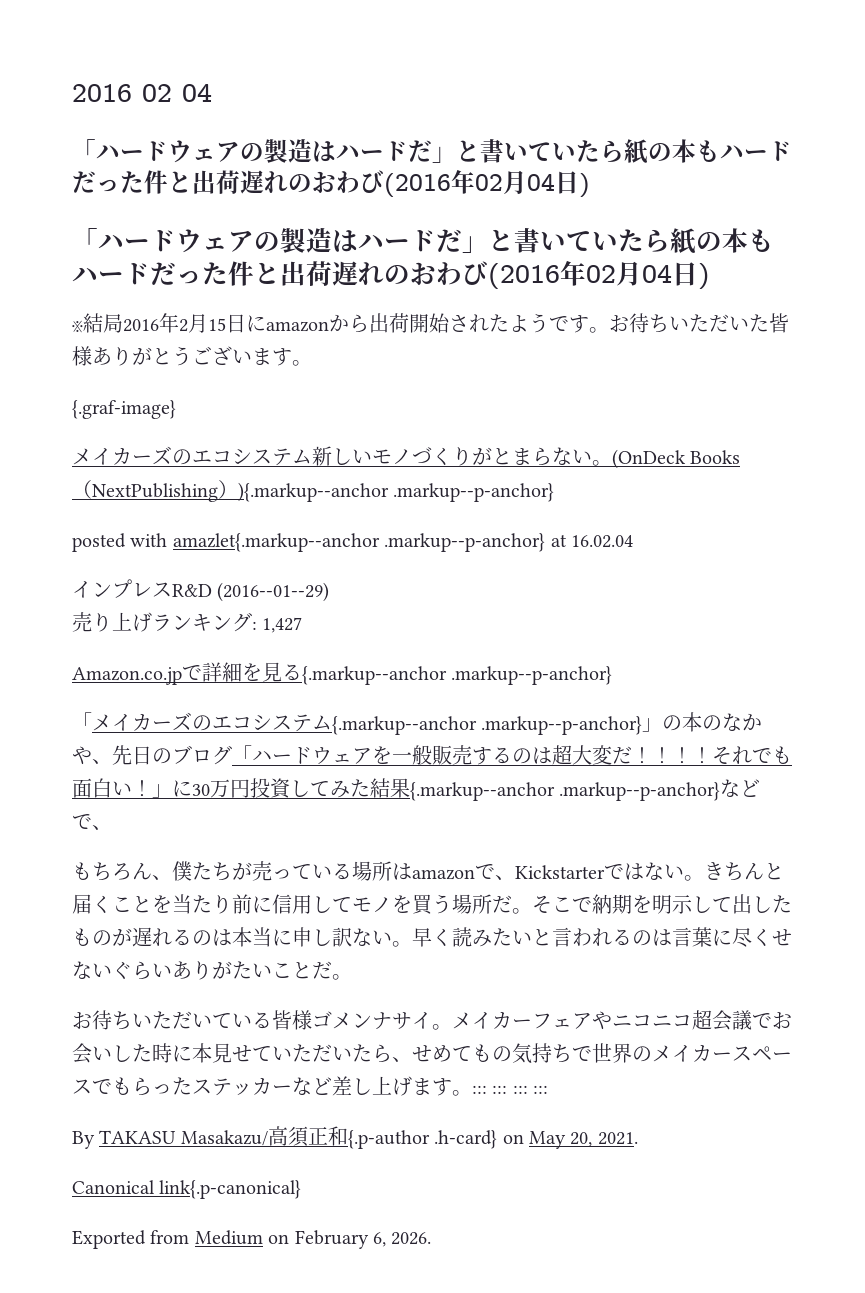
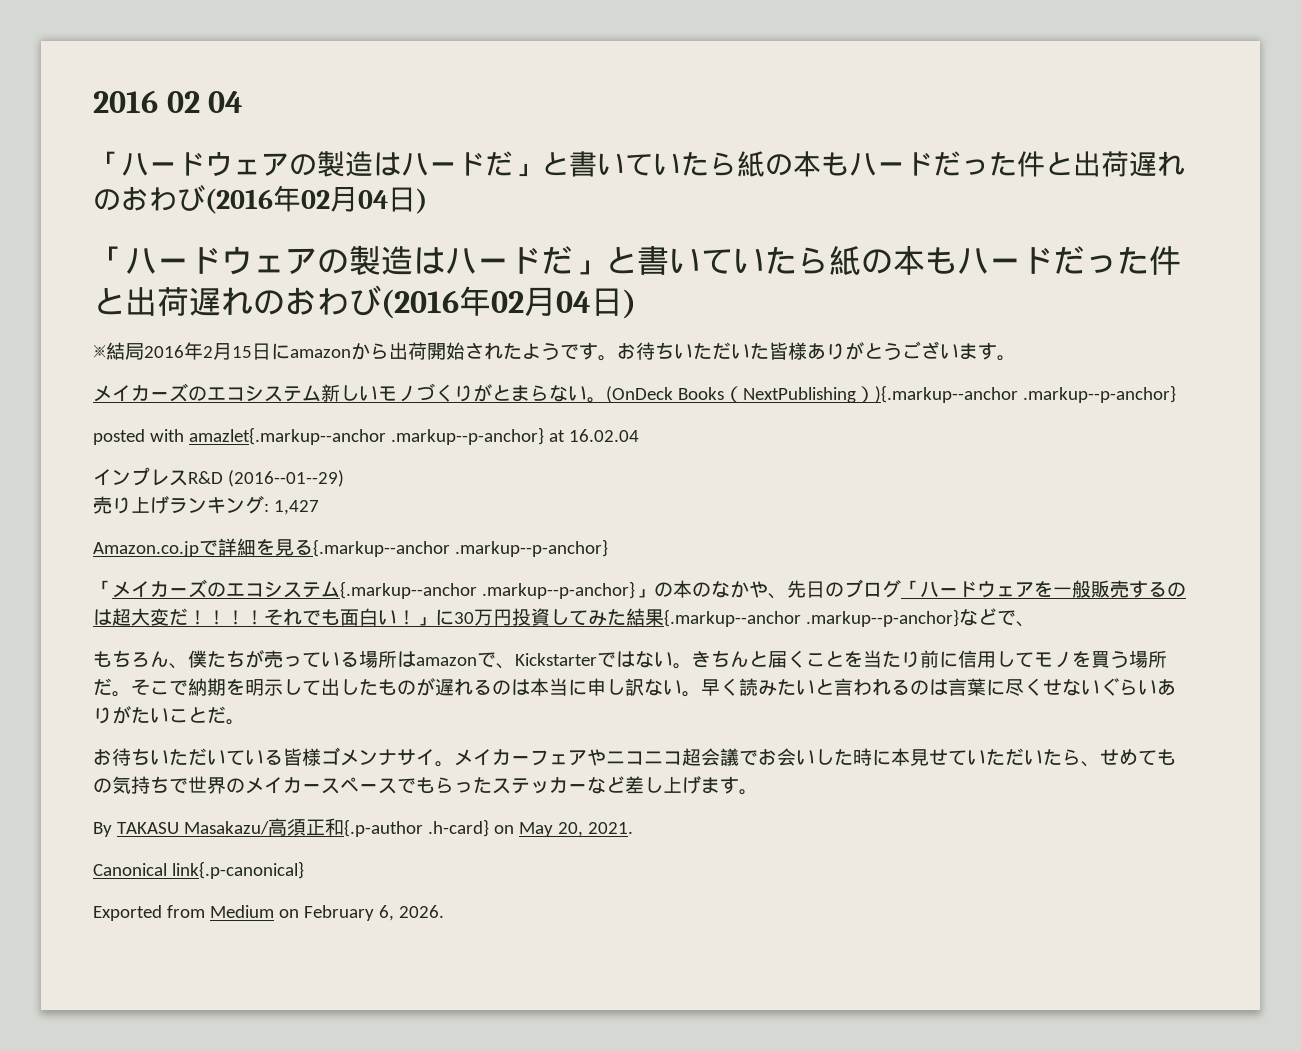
- {.graf-image}
- メイカーフェアやニコニコ超会議でお会いした時に本見せていただいたら、せめてもの気持ちで世界のメイカースペースでもらったステッカーなど差し上げます。::: ::: ::: :::
+ メイカーフェアやニコニコ超会議でお会いした時に本見せていただいたら、せめてもの気持ちで世界のメイカースペースでもらったステッカーなど差し上げます。

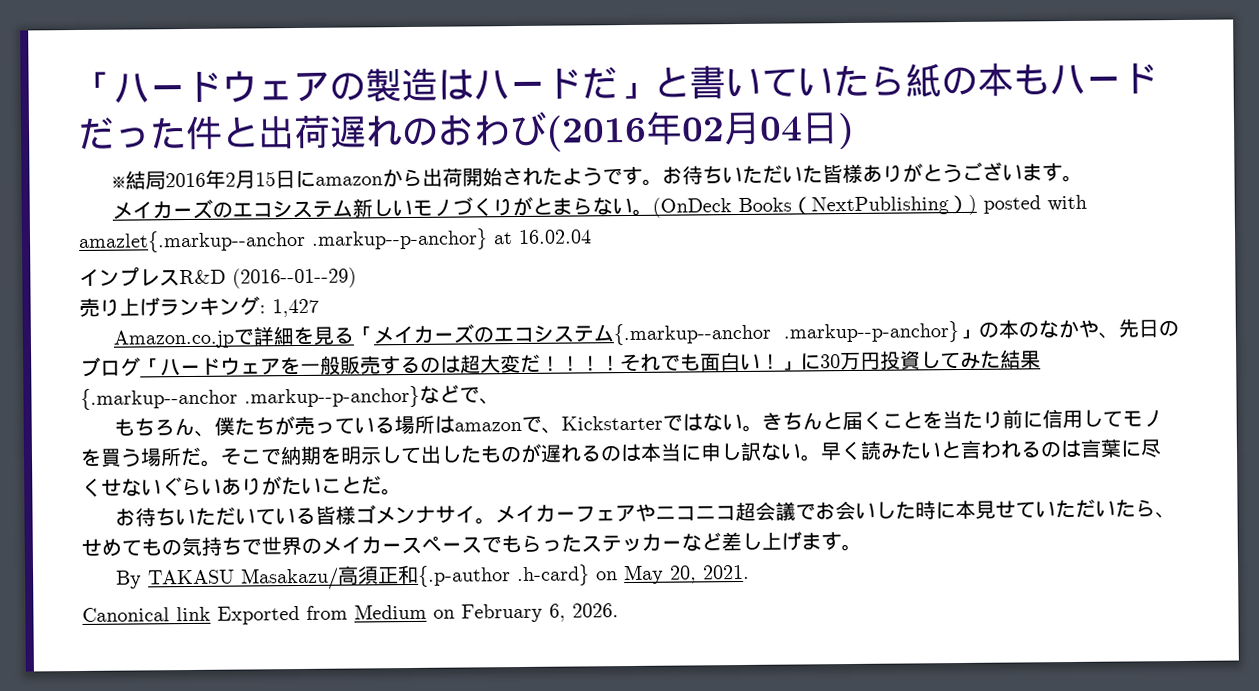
- 2016 02 04
- 「ハードウェアの製造はハードだ」と書いていたら紙の本もハードだった件と出荷遅れのおわび(2016年02月04日)
- (OnDeck Books（NextPublishing）){.markup--anchor .markup--p-anchor}
- posted with amazlet{.markup--anchor .markup--p-anchor} at 16.02.04
+ (OnDeck Books（NextPublishing）) posted with amazlet{.markup--anchor .markup--p-anchor} at 16.02.04
- Amazon.co.jpで詳細を見る{.markup--anchor .markup--p-anchor}
- 「メイカーズのエコシステム{.markup--anchor .markup--p-anchor}」の本のなかや、先日のブログ「ハードウェアを一般販売するのは超大変だ！
+ Amazon.co.jpで詳細を見る「メイカーズのエコシステム{.markup--anchor .markup--p-anchor}」の本のなかや、先日のブログ「ハードウェアを一般販売するのは超大変だ！
- Canonical link{.p-canonical}
- Exported from Medium on February 6, 2026.
+ Canonical link Exported from Medium on February 6, 2026.

